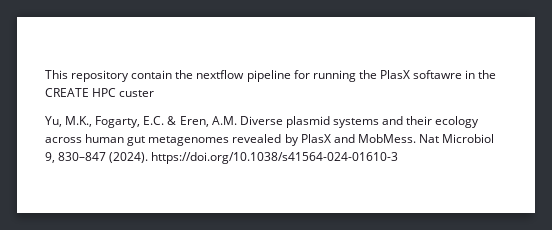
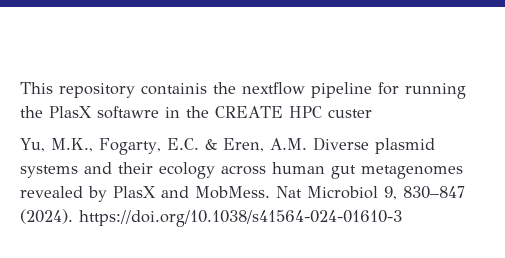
- This repository contain the nextflow pipeline for running the PlasX softawre in the CREATE HPC custer
+ This repository containis the nextflow pipeline for running the PlasX softawre in the CREATE HPC custer

